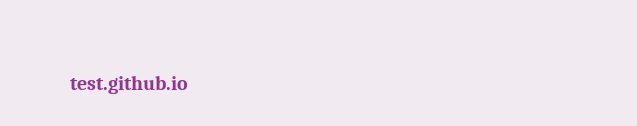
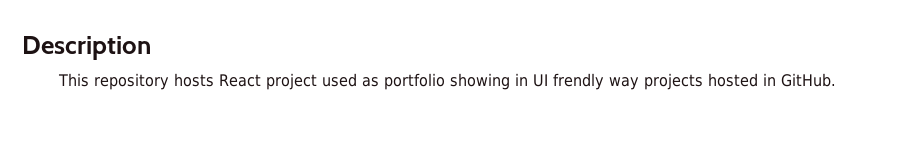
- test.github.io
+ Description
+ This repository hosts React project used as portfolio showing in UI frendly way projects hosted in GitHub.

